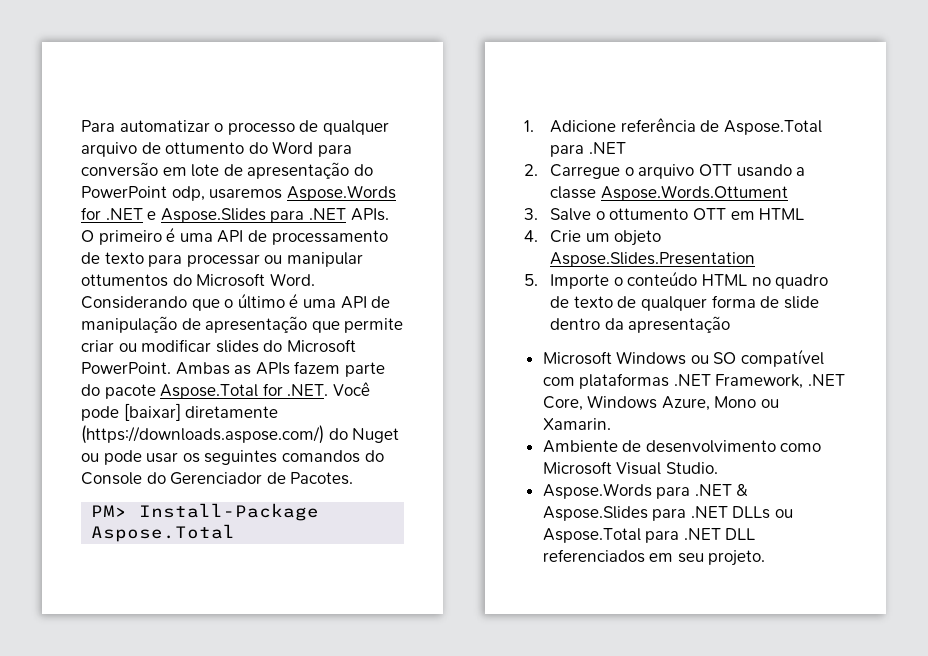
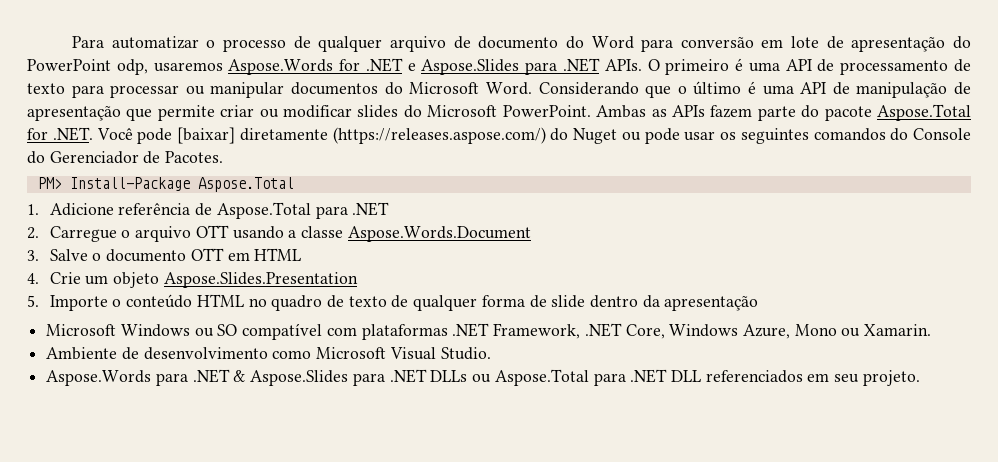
- Para automatizar o processo de qualquer arquivo de ottumento do Word para conversão em lote de apresentação do PowerPoint odp, usaremos Aspose.Words for .NET e Aspose.Slides para .NET APIs.
+ Para automatizar o processo de qualquer arquivo de documento do Word para conversão em lote de apresentação do PowerPoint odp, usaremos Aspose.Words for .NET e Aspose.Slides para .NET APIs.
- O primeiro é uma API de processamento de texto para processar ou manipular ottumentos do Microsoft Word.
+ O primeiro é uma API de processamento de texto para processar ou manipular documentos do Microsoft Word.
- Ambas as APIs fazem parte do pacote Aspose.Total for .NET. Você pode [baixar] diretamente (https://downloads.aspose.com/) do Nuget ou pode usar os seguintes comandos do Console do Gerenciador de Pacotes.
+ Ambas as APIs fazem parte do pacote Aspose.Total for .NET. Você pode [baixar] diretamente (https://releases.aspose.com/) do Nuget ou pode usar os seguintes comandos do Console do Gerenciador de Pacotes.
- 2. Carregue o arquivo OTT usando a classe Aspose.Words.Ottument
+ 2. Carregue o arquivo OTT usando a classe Aspose.Words.Document
- 3. Salve o ottumento OTT em HTML
+ 3. Salve o documento OTT em HTML

